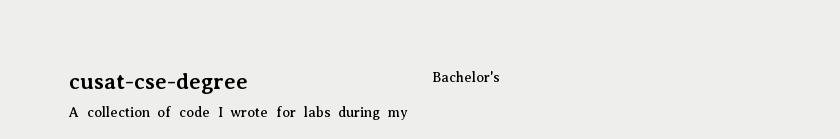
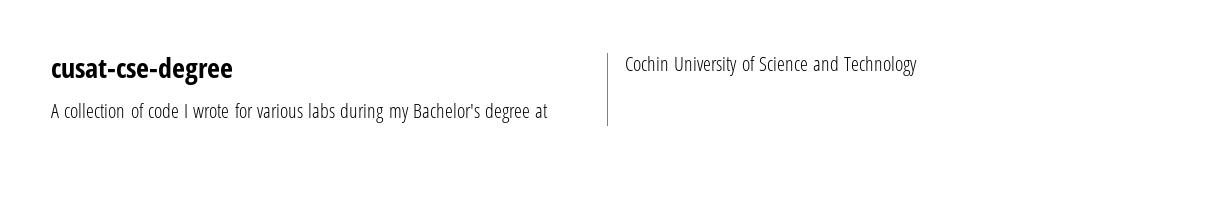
- A collection of code I wrote for labs during my Bachelor's
+ A collection of code I wrote for various labs during my Bachelor's degree at Cochin University of Science and Technology

